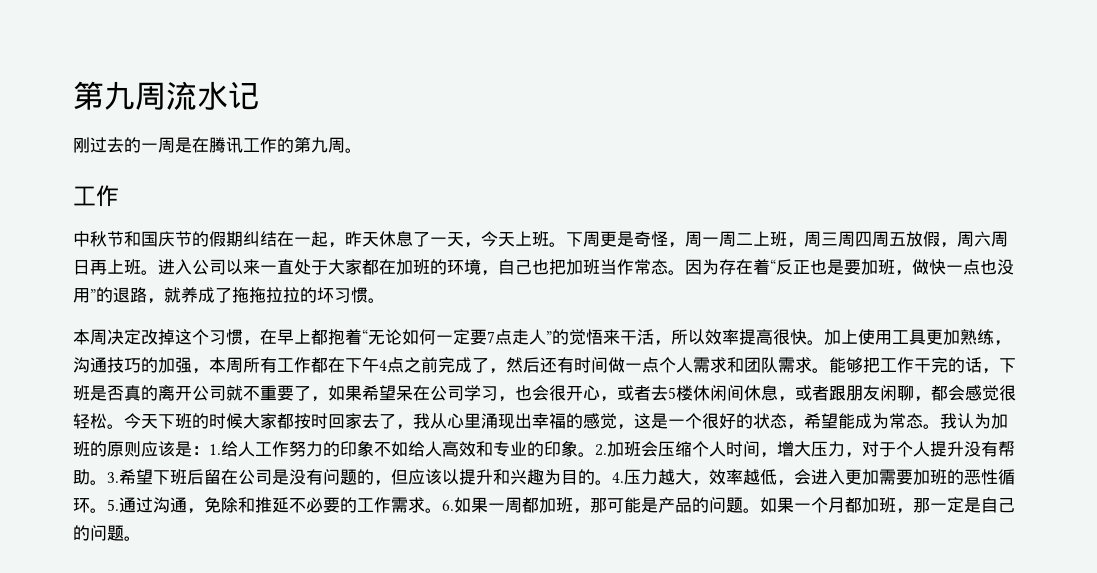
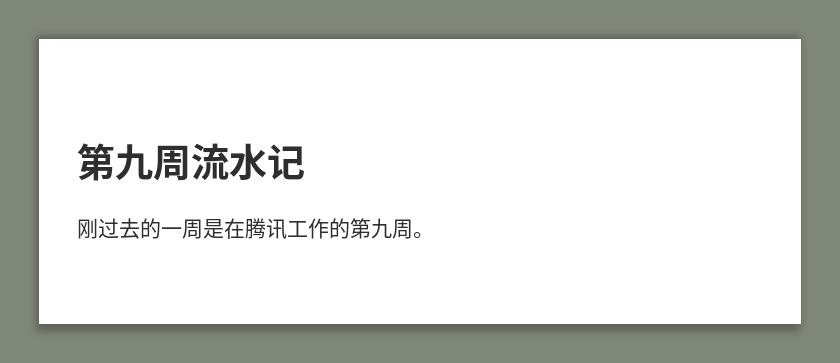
  刚过去的一周是在腾讯工作的第九周。
- 工作
- 中秋节和国庆节的假期纠结在一起，昨天休息了一天，今天上班。下周更是奇怪，周一周二上班，周三周四周五放假，周六周日再上班。进入公司以来一直处于大家都在加班的环境，自己也把加班当作常态。因为存在着“反正也是要加班，做快一点也没用”的退路，就养成了拖拖拉拉的坏习惯。
- 本周决定改掉这个习惯，在早上都抱着“无论如何一定要7点走人”的觉悟来干活，所以效率提高很快。加上使用工具更加熟练，沟通技巧的加强，本周所有工作都在下午4点之前完成了，然后还有时间做一点个人需求和团队需求。能够把工作干完的话，下班是否真的离开公司就不重要了，如果希望呆在公司学习，也会很开心，或者去5楼休闲间休息，或者跟朋友闲聊，都会感觉很轻松。今天下班的时候大家都按时回家去了，我从心里涌现出幸福的感觉，这是一个很好的状态，希望能成为常态。我认为加班的原则应该是：1.给人工作努力的印象不如给人高效和专业的印象。2.加班会压缩个人时间，增大压力，对于个人提升没有帮助。3.希望下班后留在公司是没有问题的，但应该以提升和兴趣为目的。4.压力越大，效率越低，会进入更加需要加班的恶性循环。5.通过沟通，免除和推延不必要的工作需求。6.如果一周都加班，那可能是产品的问题。如果一个月都加班，那一定是自己的问题。

